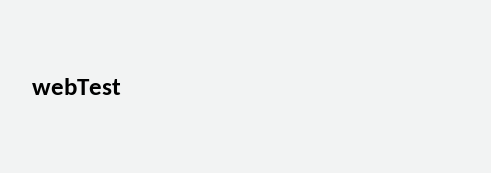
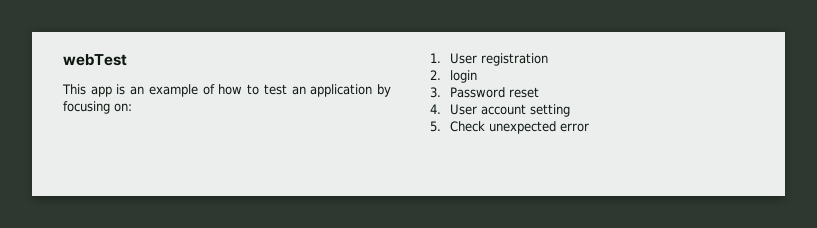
+ This app is an example of how to test an application by focusing on:
+ 1. User registration
+ 2. login
+ 3. Password reset
+ 4. User account setting
+ 5. Check unexpected error

